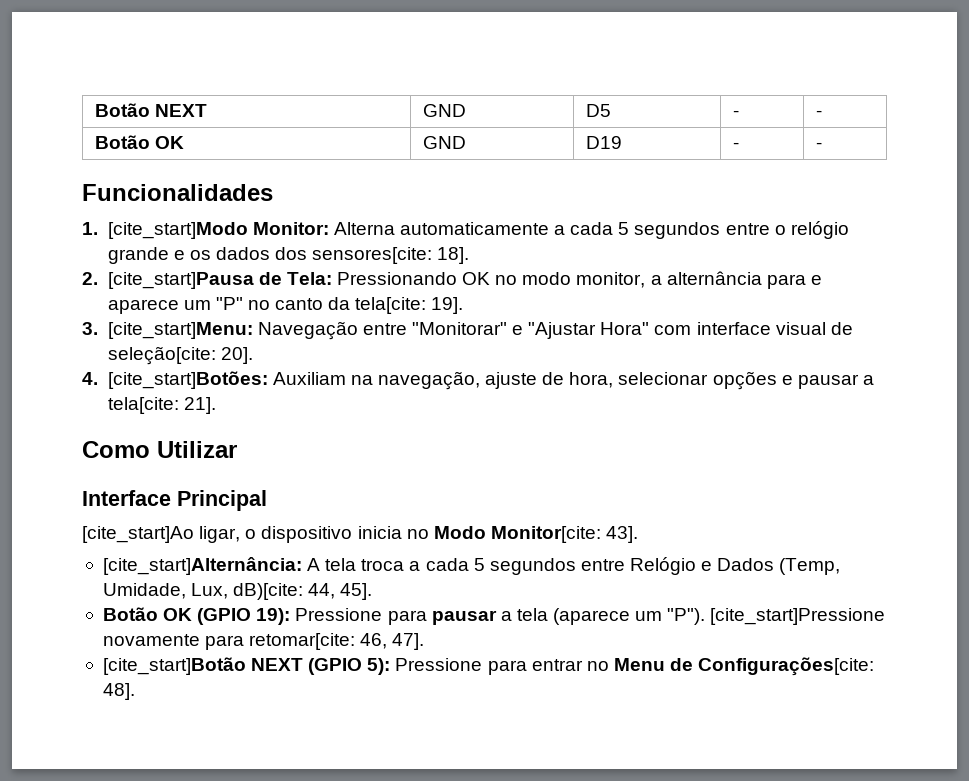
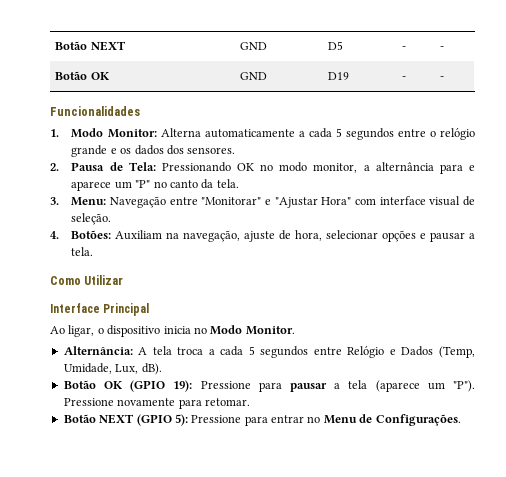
- 1. [cite_start]Modo Monitor: Alterna automaticamente a cada 5 segundos entre o relógio grande e os dados dos sensores[cite: 18].
+ 1. Modo Monitor: Alterna automaticamente a cada 5 segundos entre o relógio grande e os dados dos sensores.
- 2. [cite_start]Pausa de Tela: Pressionando OK no modo monitor, a alternância para e aparece um "P" no canto da tela[cite: 19].
+ 2. Pausa de Tela: Pressionando OK no modo monitor, a alternância para e aparece um "P" no canto da tela.
- 3. [cite_start]Menu: Navegação entre "Monitorar" e "Ajustar Hora" com interface visual de seleção[cite: 20].
+ 3. Menu: Navegação entre "Monitorar" e "Ajustar Hora" com interface visual de seleção.
- 4. [cite_start]Botões: Auxiliam na navegação, ajuste de hora, selecionar opções e pausar a tela[cite: 21].
+ 4. Botões: Auxiliam na navegação, ajuste de hora, selecionar opções e pausar a tela.
- [cite_start]Ao ligar, o dispositivo inicia no Modo Monitor[cite: 43].
- [cite_start]Alternância: A tela troca a cada 5 segundos entre Relógio e Dados (Temp, Umidade, Lux, dB)[cite: 44, 45].
+ Ao ligar, o dispositivo inicia no Modo Monitor.
+ Alternância: A tela troca a cada 5 segundos entre Relógio e Dados (Temp, Umidade, Lux, dB).
- Botão OK (GPIO 19): Pressione para pausar a tela (aparece um "P"). [cite_start]Pressione novamente para retomar[cite: 46, 47].
- [cite_start]Botão NEXT (GPIO 5): Pressione para entrar no Menu de Configurações[cite: 48].
+ Botão OK (GPIO 19): Pressione para pausar a tela (aparece um "P"). Pressione novamente para retomar.
+ Botão NEXT (GPIO 5): Pressione para entrar no Menu de Configurações.

